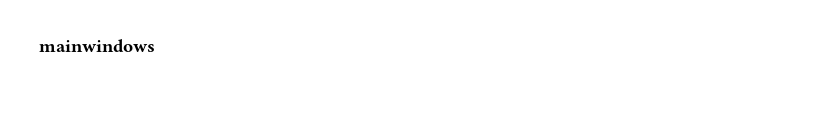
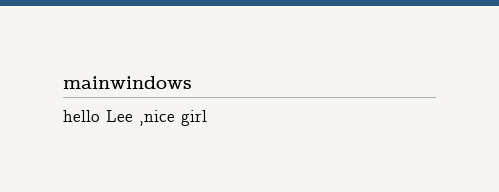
+ hello Lee ,nice girl

